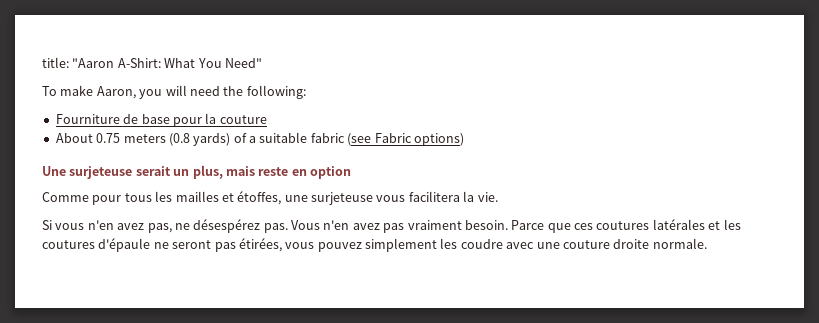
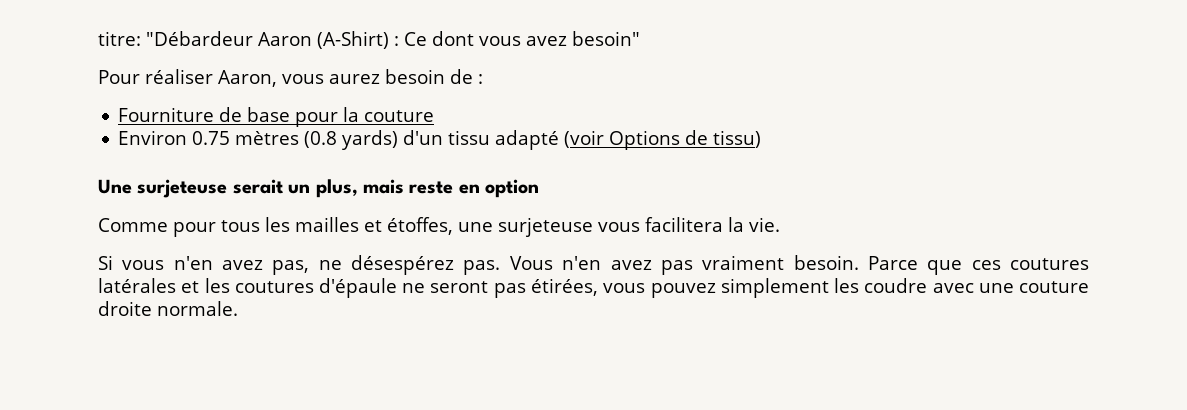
- title: "Aaron A-Shirt: What You Need"
- To make Aaron, you will need the following:
+ titre: "Débardeur Aaron (A-Shirt) : Ce dont vous avez besoin"
+ Pour réaliser Aaron, vous aurez besoin de :
- About 0.75 meters (0.8 yards) of a suitable fabric (see Fabric options)
+ Environ 0.75 mètres (0.8 yards) d'un tissu adapté (voir Options de tissu)

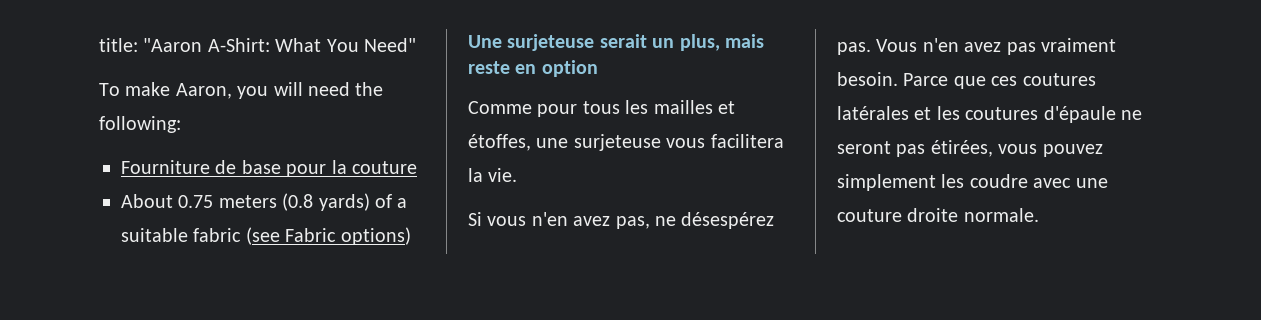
- titre: "Débardeur Aaron (A-Shirt) : Ce dont vous avez besoin"
- Pour réaliser Aaron, vous aurez besoin de :
+ title: "Aaron A-Shirt: What You Need"
+ To make Aaron, you will need the following:
- Environ 0.75 mètres (0.8 yards) d'un tissu adapté (voir Options de tissu)
+ About 0.75 meters (0.8 yards) of a suitable fabric (see Fabric options)

